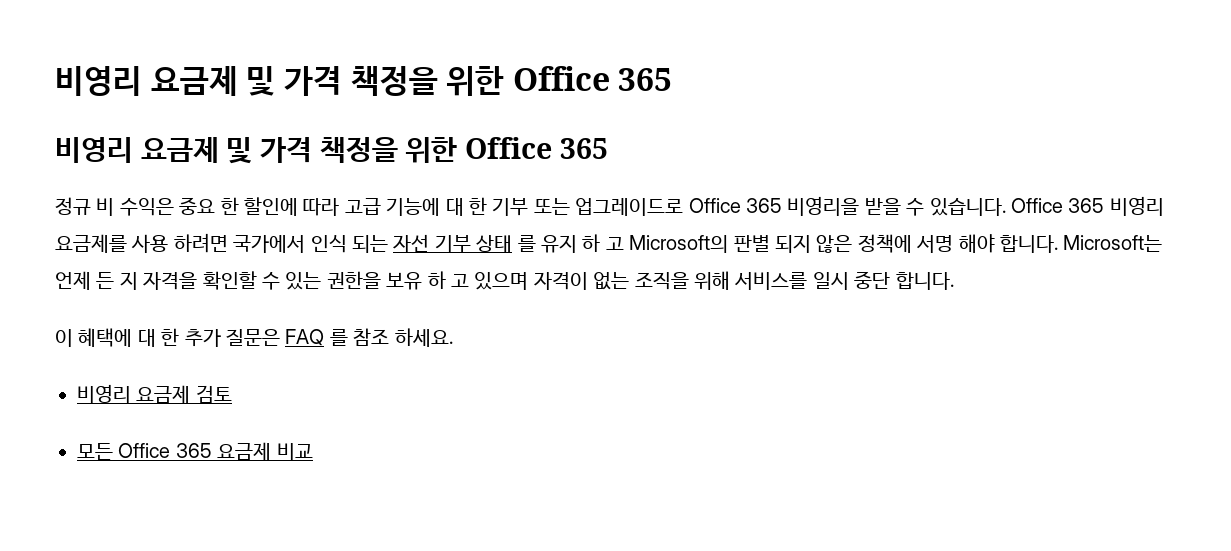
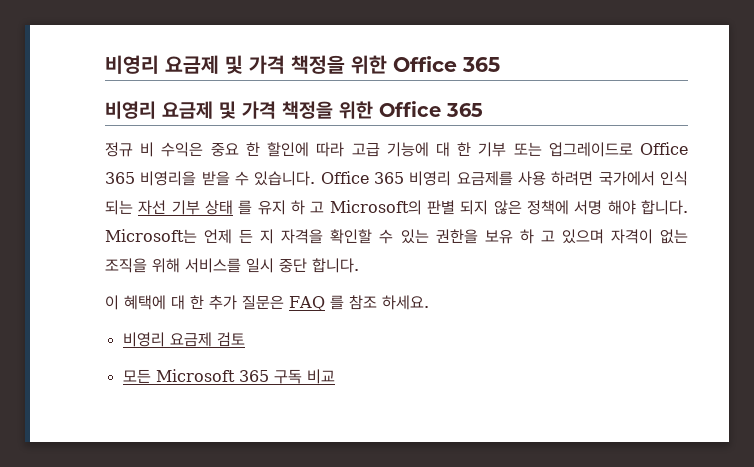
- 모든 Office 365 요금제 비교
+ 모든 Microsoft 365 구독 비교

